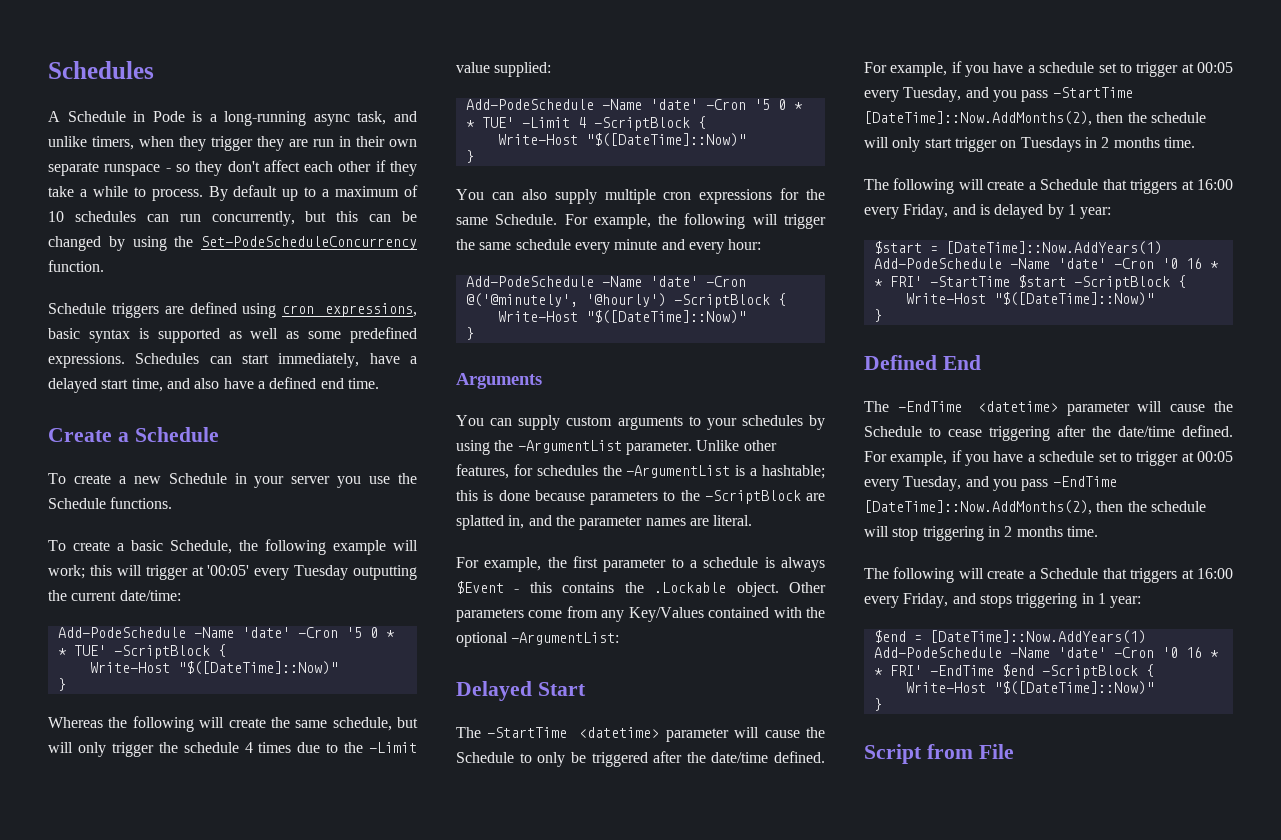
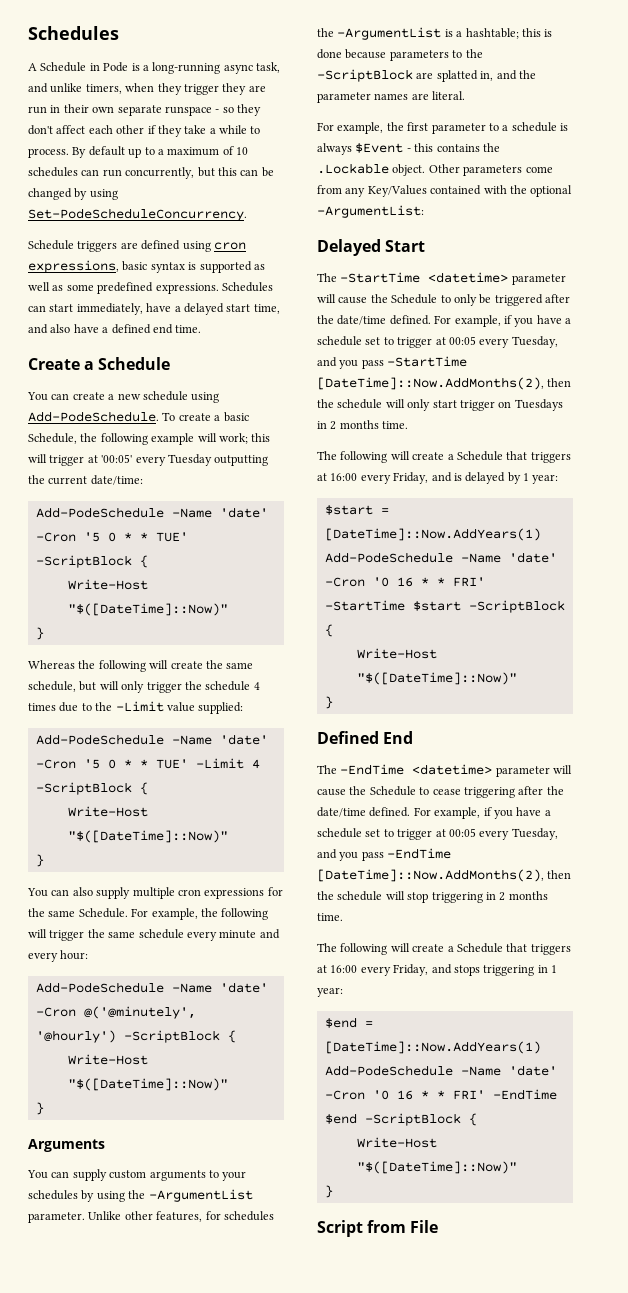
- By default up to a maximum of 10 schedules can run concurrently, but this can be changed by using the Set-PodeScheduleConcurrency function.
+ By default up to a maximum of 10 schedules can run concurrently, but this can be changed by using Set-PodeScheduleConcurrency.
- To create a new Schedule in your server you use the Schedule functions.
- To create a basic Schedule, the following example will work; this will trigger at '00:05' every Tuesday outputting the current date/time:
+ You can create a new schedule using Add-PodeSchedule. To create a basic Schedule, the following example will work; this will trigger at '00:05' every Tuesday outputting the current date/time:

